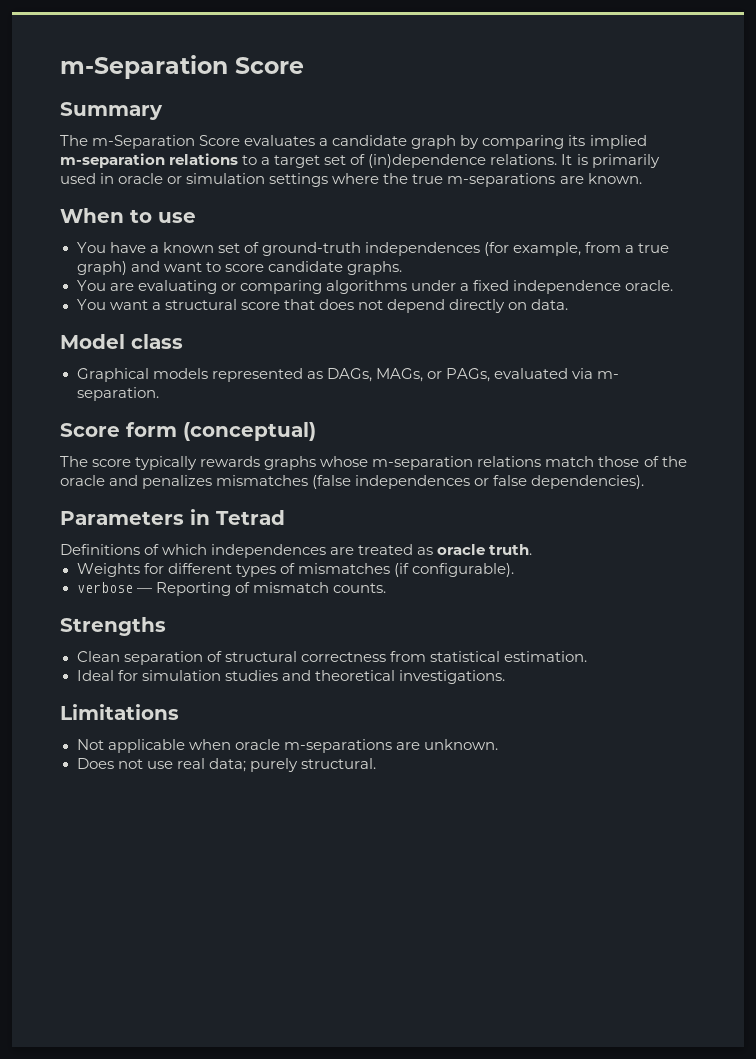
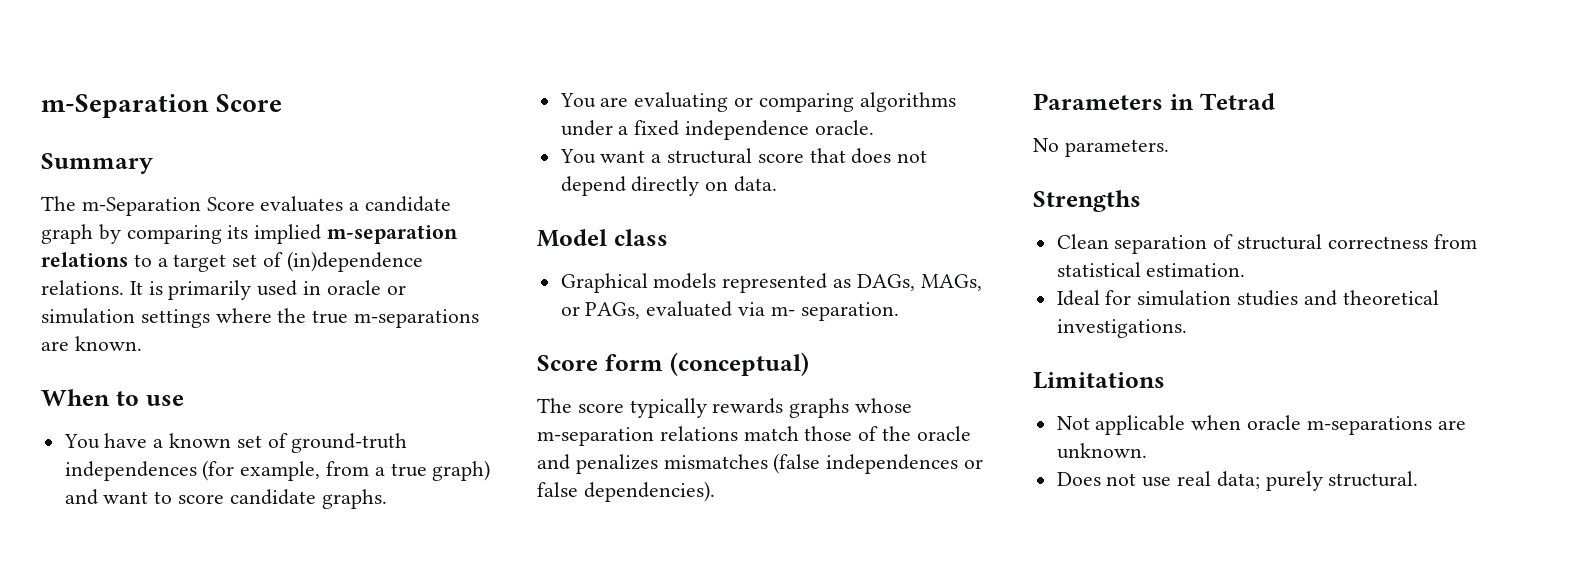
- Definitions of which independences are treated as oracle truth.
- Weights for different types of mismatches (if configurable).
- verbose — Reporting of mismatch counts.
+ No parameters.

